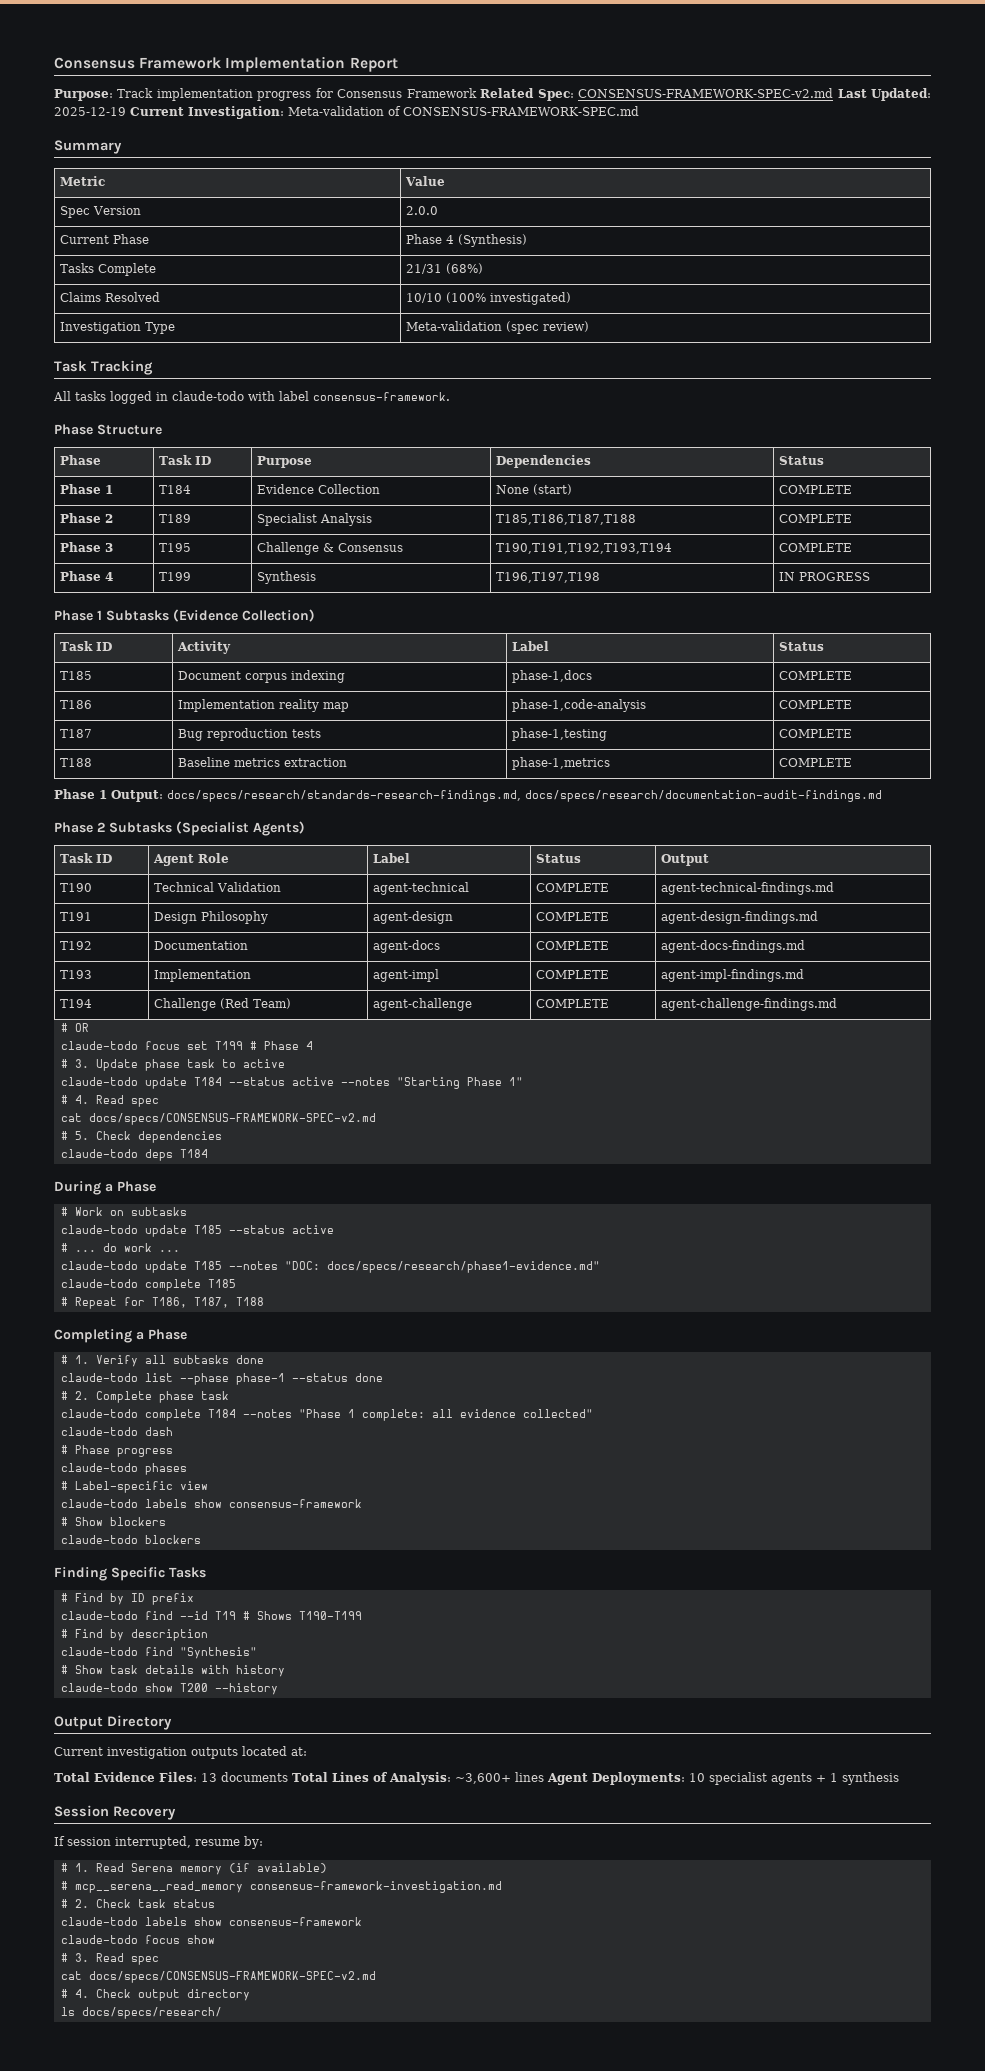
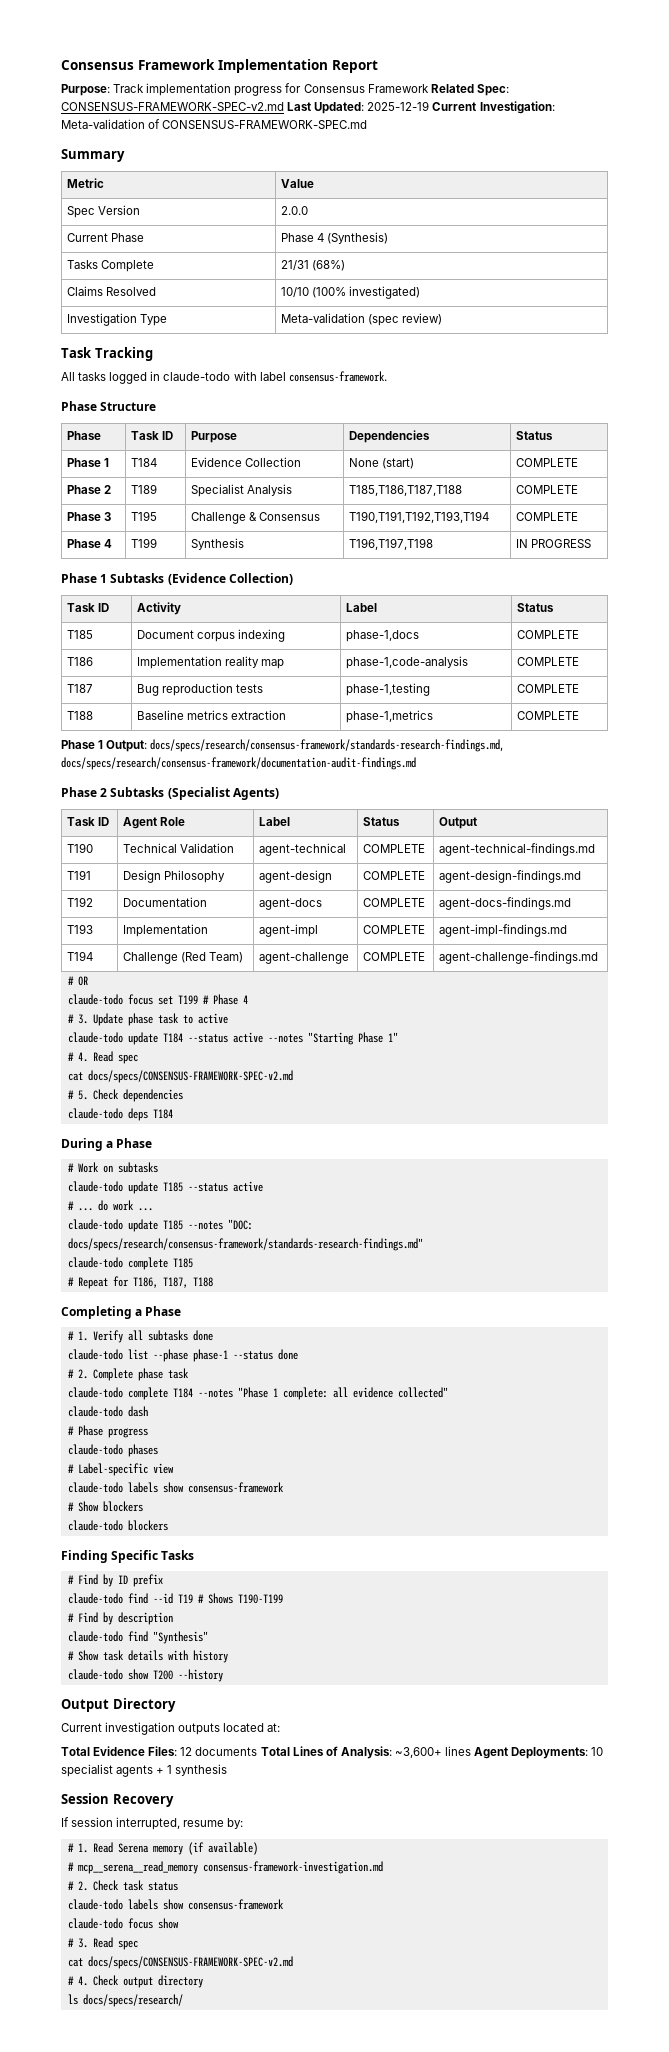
- Phase 1 Output: docs/specs/research/standards-research-findings.md, docs/specs/research/documentation-audit-findings.md
+ Phase 1 Output: docs/specs/research/consensus-framework/standards-research-findings.md, docs/specs/research/consensus-framework/documentation-audit-findings.md
- claude-todo update T185 --notes "DOC: docs/specs/research/phase1-evidence.md"
+ claude-todo update T185 --notes "DOC: docs/specs/research/consensus-framework/standards-research-findings.md"
- Total Evidence Files: 13 documents Total Lines of Analysis: ~3,600+ lines Agent Deployments: 10 specialist agents + 1 synthesis
+ Total Evidence Files: 12 documents Total Lines of Analysis: ~3,600+ lines Agent Deployments: 10 specialist agents + 1 synthesis

